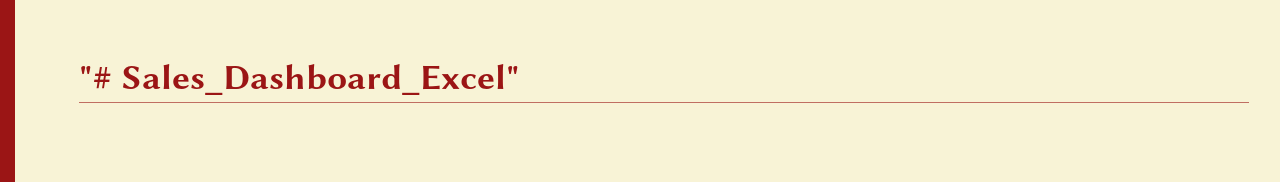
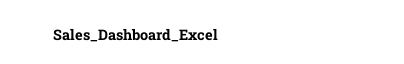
- "# Sales_Dashboard_Excel"
+ Sales_Dashboard_Excel

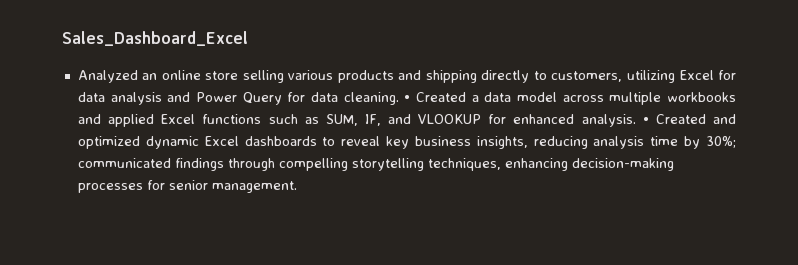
+ Analyzed an online store selling various products and shipping directly to customers, utilizing Excel for data analysis and Power Query for data cleaning. • Created a data model across multiple workbooks and applied Excel functions such as SUM, IF, and VLOOKUP for enhanced analysis. • Created and optimized dynamic Excel dashboards to reveal key business insights, reducing analysis time by 30%; communicated findings through compelling storytelling techniques, enhancing decision-making processes for senior management.

